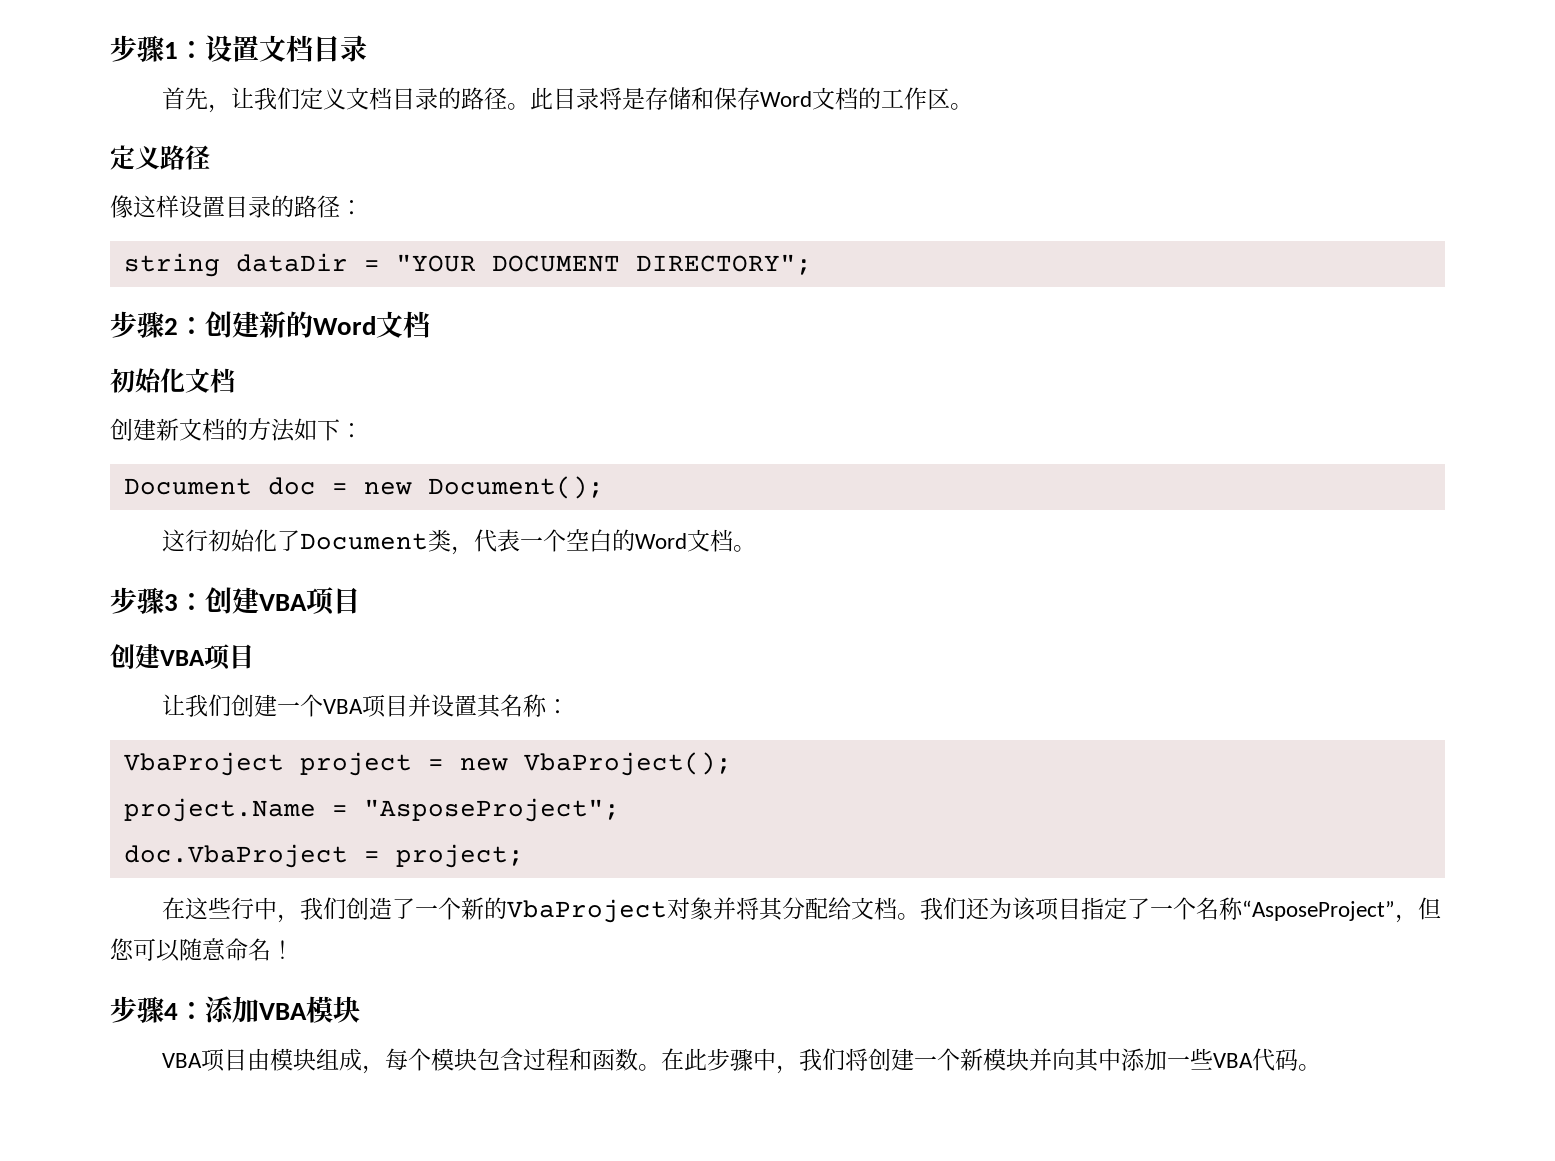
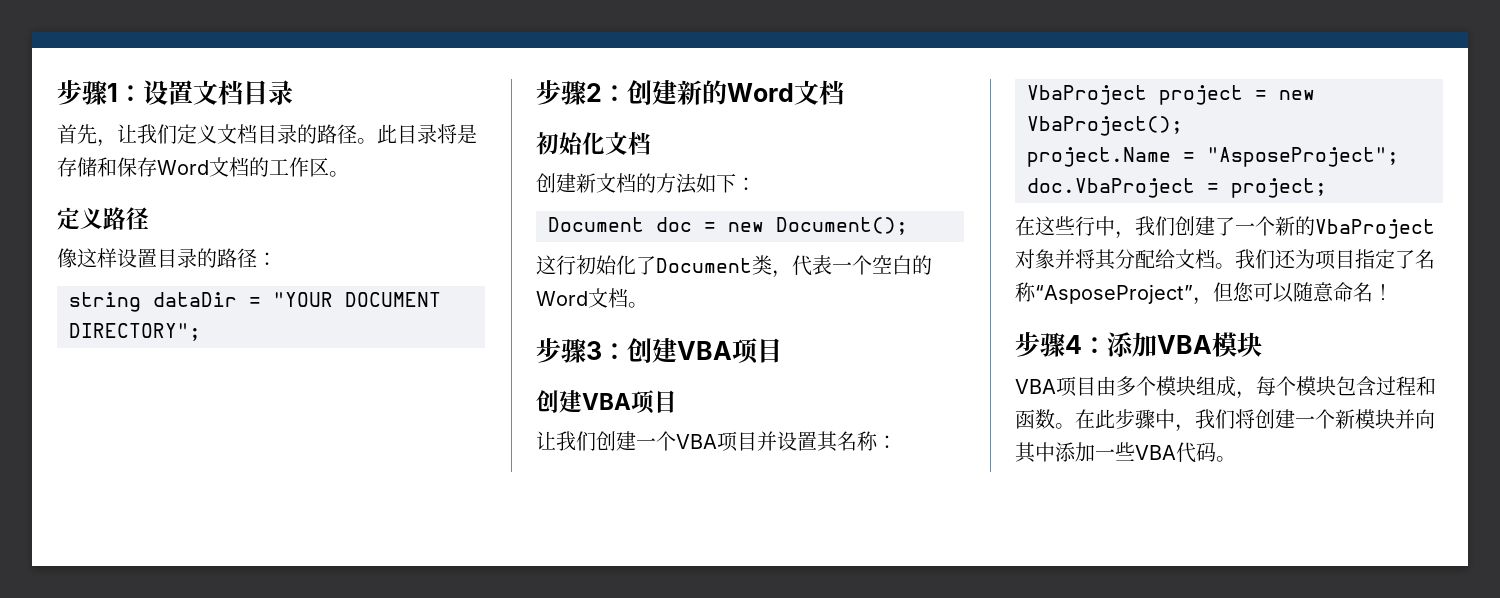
- 在这些行中，我们创造了一个新的VbaProject对象并将其分配给文档。
+ 在这些行中，我们创建了一个新的VbaProject对象并将其分配给文档。
- 我们还为该项目指定了一个名称“AsposeProject”，但您可以随意命名！
+ 我们还为项目指定了名称“AsposeProject”，但您可以随意命名！
- VBA项目由模块组成，每个模块包含过程和函数。
+ VBA项目由多个模块组成，每个模块包含过程和函数。

